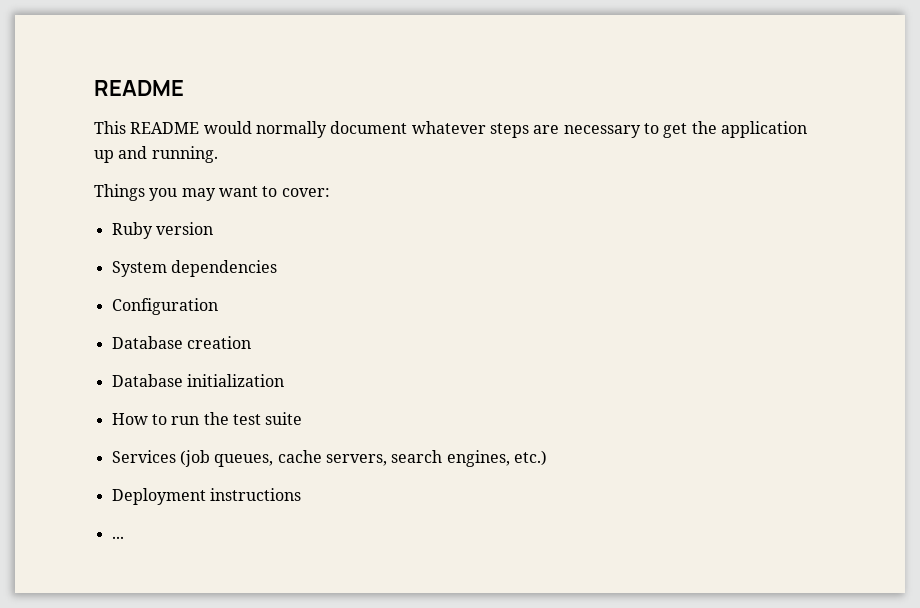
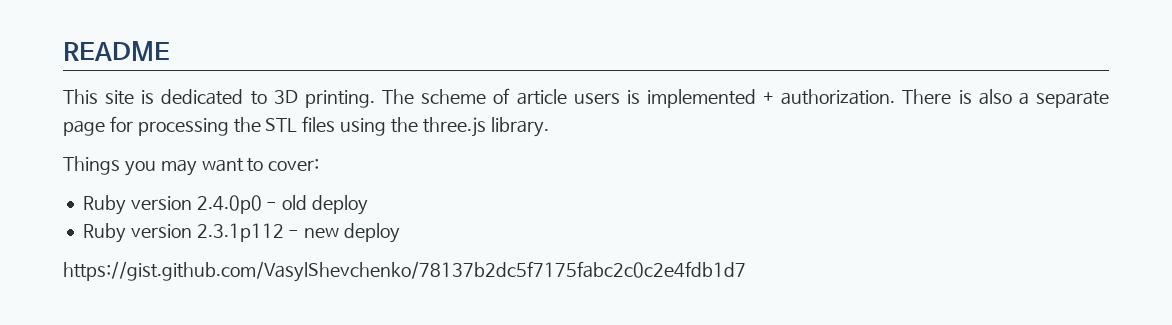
- This README would normally document whatever steps are necessary to get the application up and running.
+ This site is dedicated to 3D printing. The scheme of article users is implemented + authorization. There is also a separate page for processing the STL files using the three.js library.
- Ruby version
- System dependencies
- Configuration
- Database creation
- Database initialization
- How to run the test suite
- Services (job queues, cache servers, search engines, etc.)
- Deployment instructions
- ...
+ Ruby version 2.4.0p0 - old deploy
+ Ruby version 2.3.1p112 - new deploy
+ https://gist.github.com/VasylShevchenko/78137b2dc5f7175fabc2c0c2e4fdb1d7

